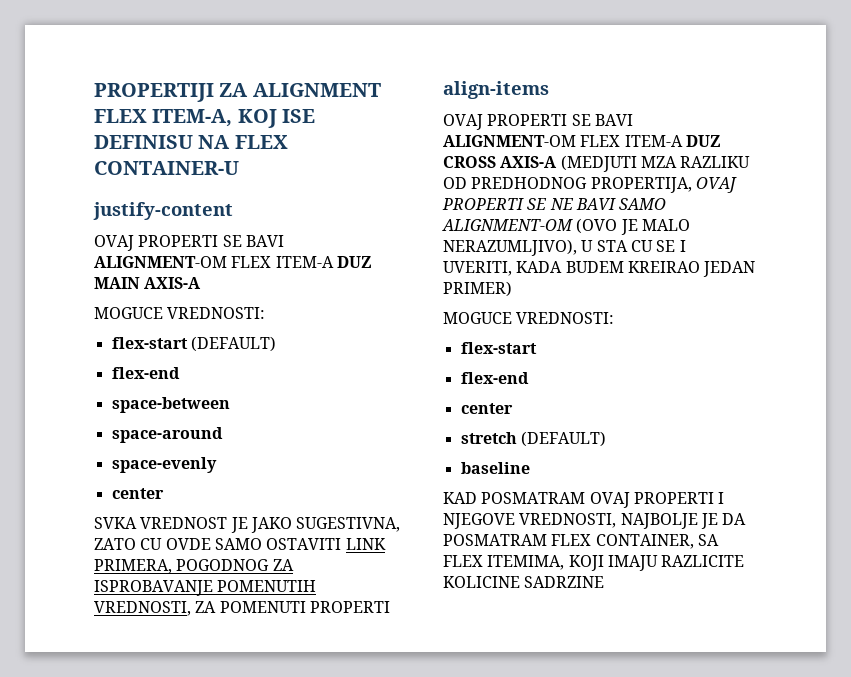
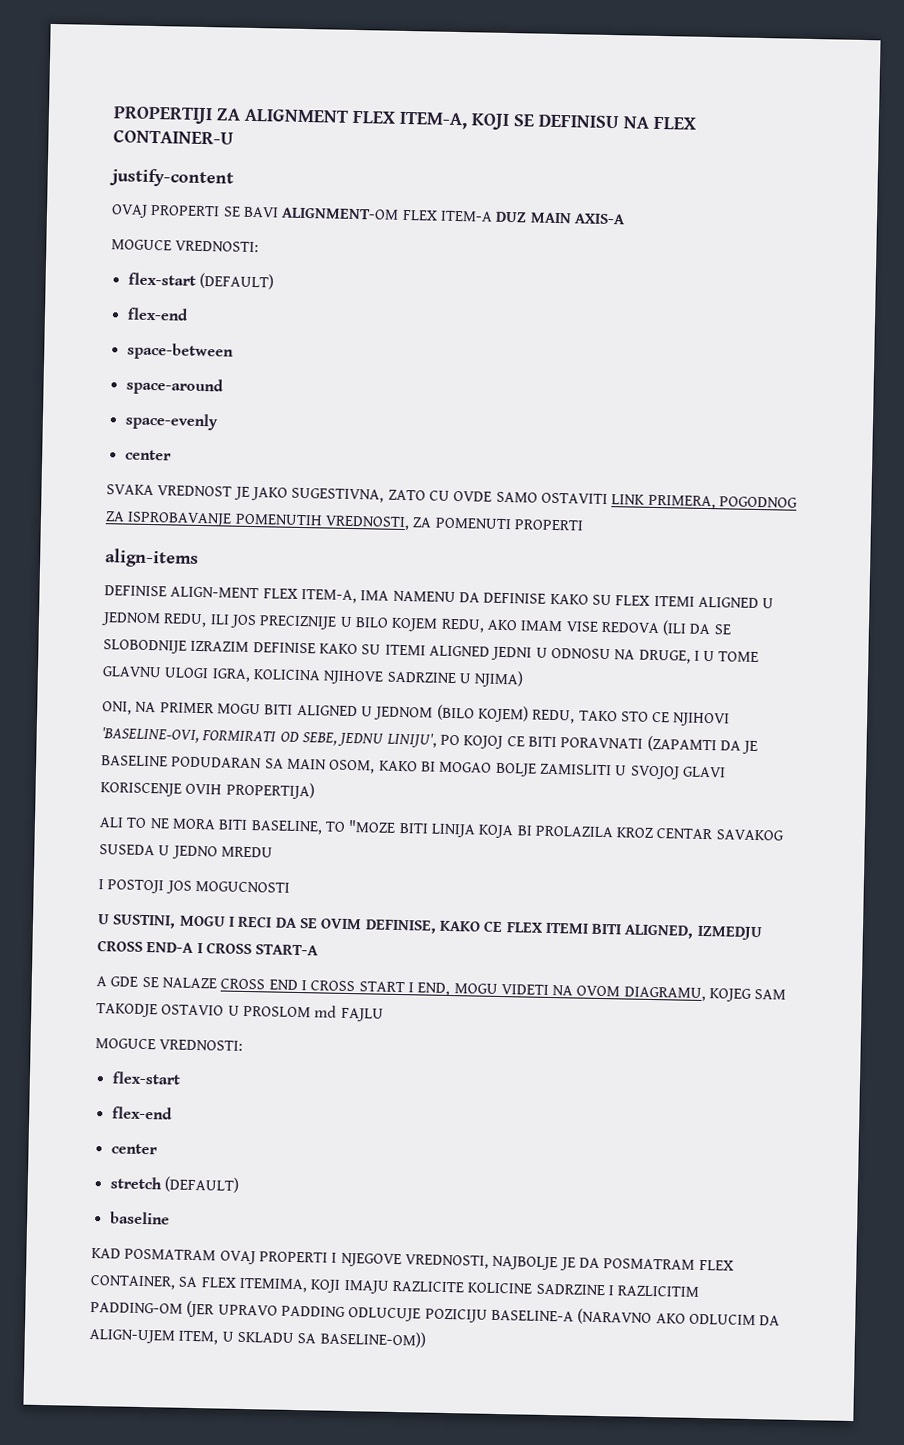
- PROPERTIJI ZA ALIGNMENT FLEX ITEM-A, KOJ ISE DEFINISU NA FLEX CONTAINER-U
+ PROPERTIJI ZA ALIGNMENT FLEX ITEM-A, KOJI SE DEFINISU NA FLEX CONTAINER-U
- SVKA VREDNOST JE JAKO SUGESTIVNA, ZATO CU OVDE SAMO OSTAVITI LINK PRIMERA, POGODNOG ZA ISPROBAVANJE POMENUTIH VREDNOSTI, ZA POMENUTI PROPERTI
+ SVAKA VREDNOST JE JAKO SUGESTIVNA, ZATO CU OVDE SAMO OSTAVITI LINK PRIMERA, POGODNOG ZA ISPROBAVANJE POMENUTIH VREDNOSTI, ZA POMENUTI PROPERTI
- OVAJ PROPERTI SE BAVI ALIGNMENT-OM FLEX ITEM-A DUZ CROSS AXIS-A (MEDJUTI MZA RAZLIKU OD PREDHODNOG PROPERTIJA, OVAJ PROPERTI SE NE BAVI SAMO ALIGNMENT-OM (OVO JE MALO NERAZUMLJIVO), U STA CU SE I UVERITI, KADA BUDEM KREIRAO JEDAN PRIMER)
+ DEFINISE ALIGN-MENT FLEX ITEM-A, IMA NAMENU DA DEFINISE KAKO SU FLEX ITEMI ALIGNED U JEDNOM REDU, ILI JOS PRECIZNIJE U BILO KOJEM REDU, AKO IMAM VISE REDOVA (ILI DA SE SLOBODNIJE IZRAZIM DEFINISE KAKO SU ITEMI ALIGNED JEDNI U ODNOSU NA DRUGE, I U TOME GLAVNU ULOGI IGRA, KOLICINA NJIHOVE SADRZINE U NJIMA)
+ ONI, NA PRIMER MOGU BITI ALIGNED U JEDNOM (BILO KOJEM) REDU, TAKO STO CE NJIHOVI 'BASELINE-OVI, FORMIRATI OD SEBE, JEDNU LINIJU', PO KOJOJ CE BITI PORAVNATI (ZAPAMTI DA JE BASELINE PODUDARAN SA MAIN OSOM, KAKO BI MOGAO BOLJE ZAMISLITI U SVOJOJ GLAVI KORISCENJE OVIH PROPERTIJA)
+ ALI TO NE MORA BITI BASELINE, TO "MOZE BITI LINIJA KOJA BI PROLAZILA KROZ CENTAR SAVAKOG SUSEDA U JEDNO MREDU
+ I POSTOJI JOS MOGUCNOSTI
+ U SUSTINI, MOGU I RECI DA SE OVIM DEFINISE, KAKO CE FLEX ITEMI BITI ALIGNED, IZMEDJU CROSS END-A I CROSS START-A
+ A GDE SE NALAZE CROSS END I CROSS START I END, MOGU VIDETI NA OVOM DIAGRAMU, KOJEG SAM TAKODJE OSTAVIO U PROSLOM md FAJLU
- KAD POSMATRAM OVAJ PROPERTI I NJEGOVE VREDNOSTI, NAJBOLJE JE DA POSMATRAM FLEX CONTAINER, SA FLEX ITEMIMA, KOJI IMAJU RAZLICITE KOLICINE SADRZINE
+ KAD POSMATRAM OVAJ PROPERTI I NJEGOVE VREDNOSTI, NAJBOLJE JE DA POSMATRAM FLEX CONTAINER, SA FLEX ITEMIMA, KOJI IMAJU RAZLICITE KOLICINE SADRZINE I RAZLICITIM PADDING-OM (JER UPRAVO PADDING ODLUCUJE POZICIJU BASELINE-A (NARAVNO AKO ODLUCIM DA ALIGN-UJEM ITEM, U SKLADU SA BASELINE-OM))

